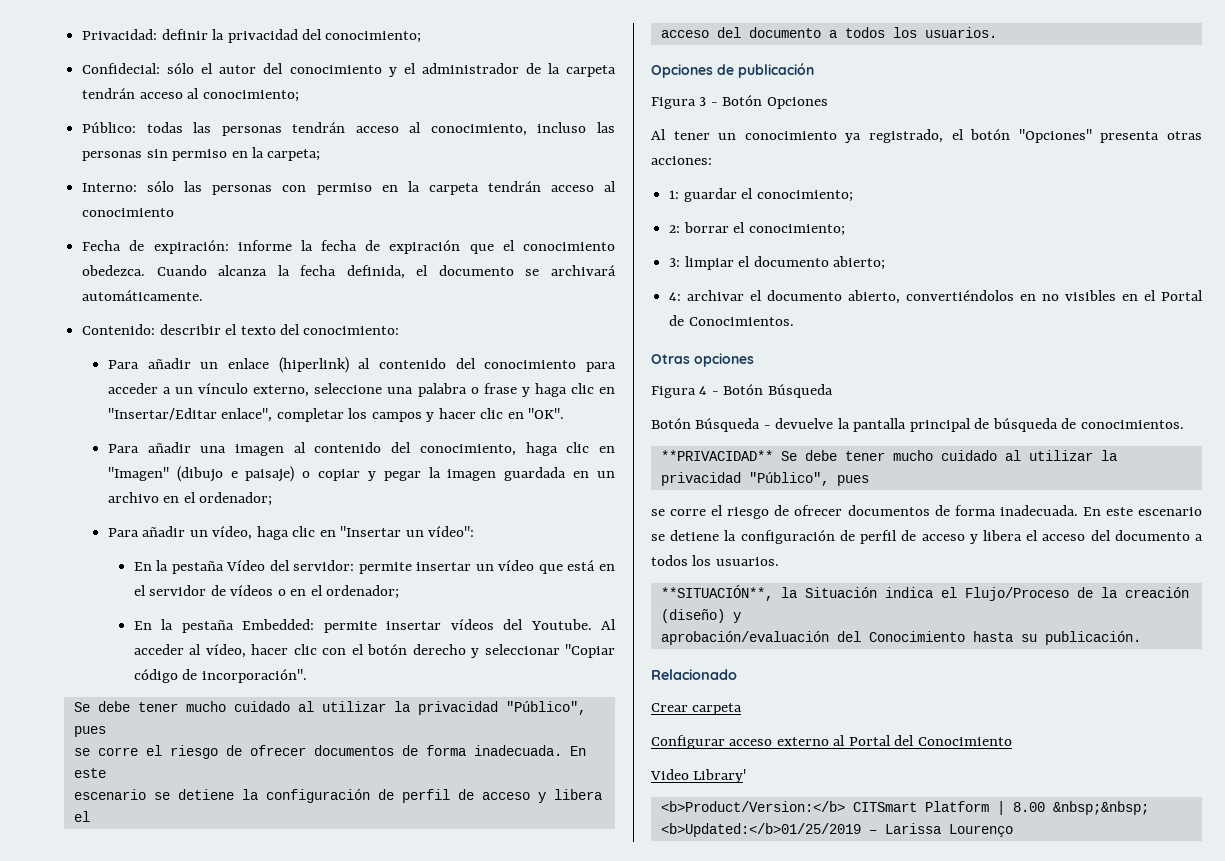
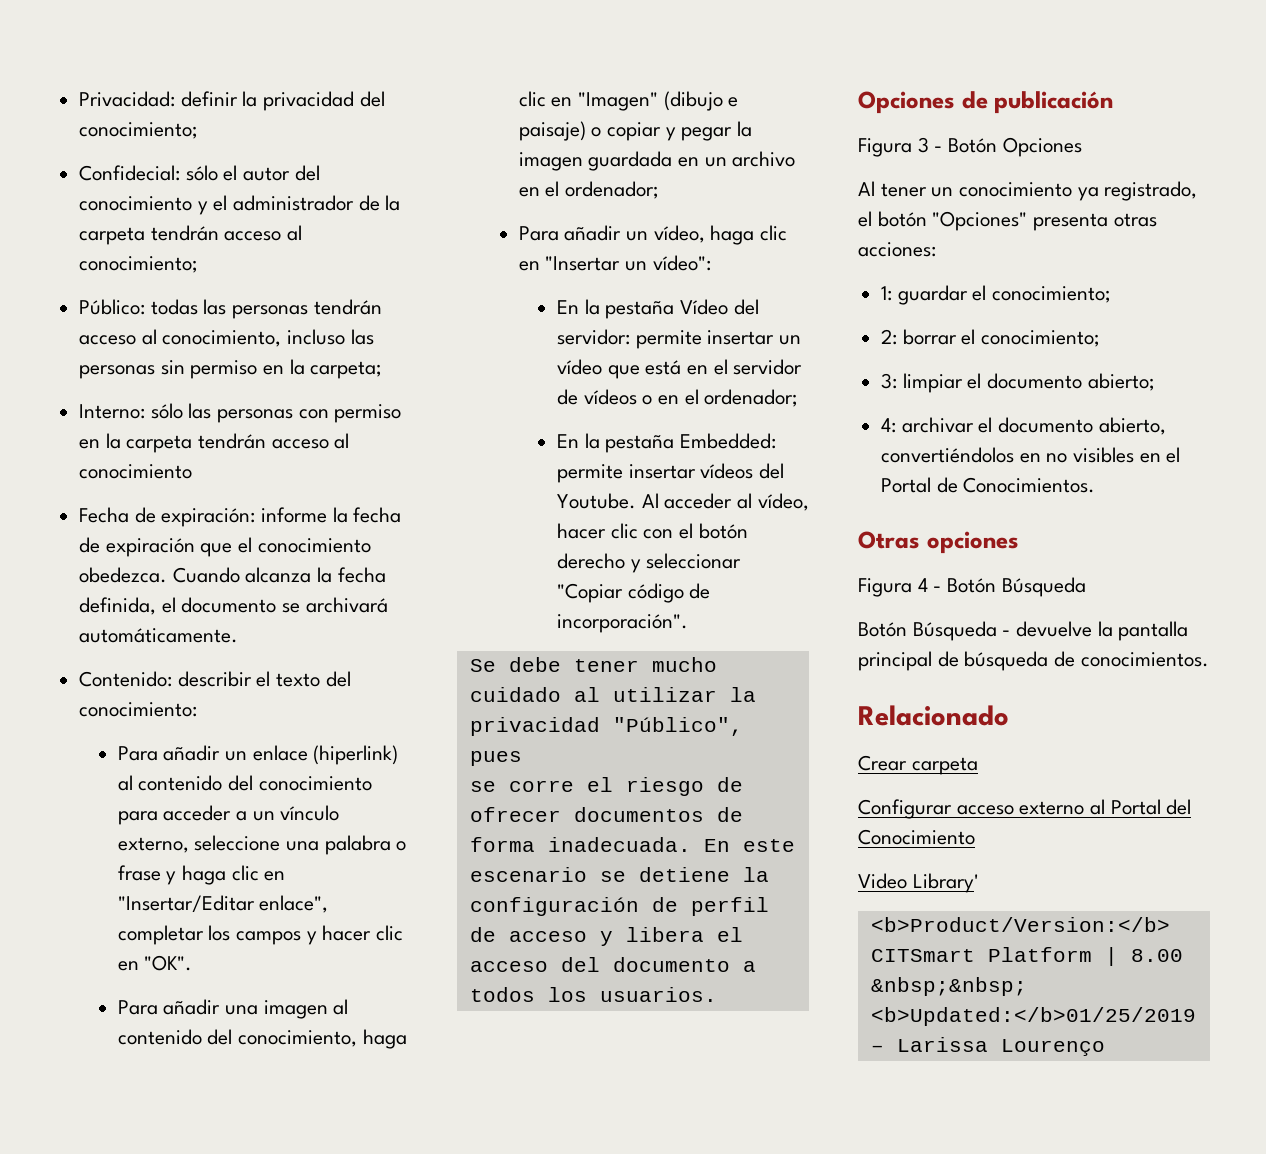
- **PRIVACIDAD** Se debe tener mucho cuidado al utilizar la privacidad "Público", pues
- se corre el riesgo de ofrecer documentos de forma inadecuada. En este escenario se detiene la configuración de perfil de acceso y libera el acceso del documento a todos los usuarios.
- **SITUACIÓN**, la Situación indica el Flujo/Proceso de la creación (diseño) y
- aprobación/evaluación del Conocimiento hasta su publicación.

